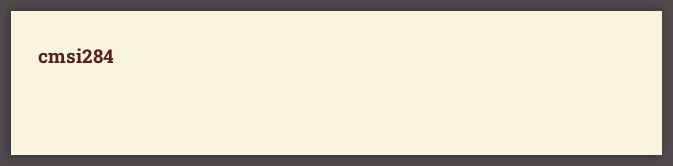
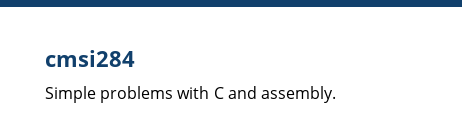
+ Simple problems with C and assembly.

